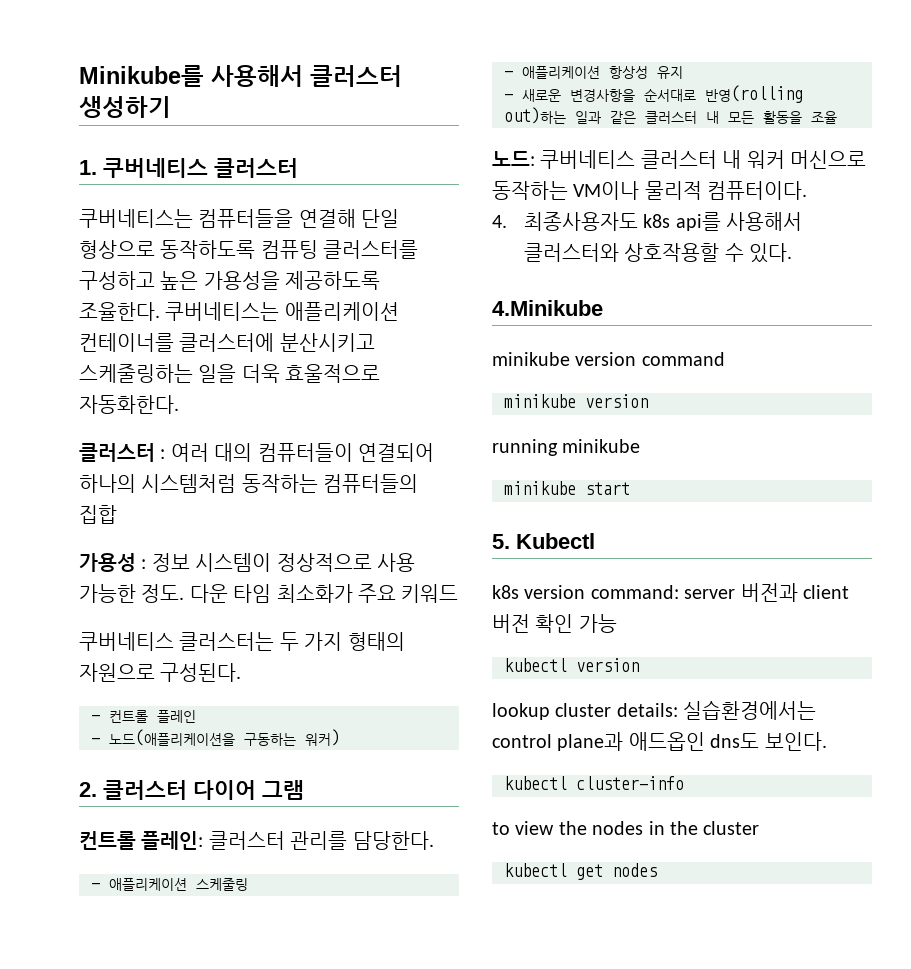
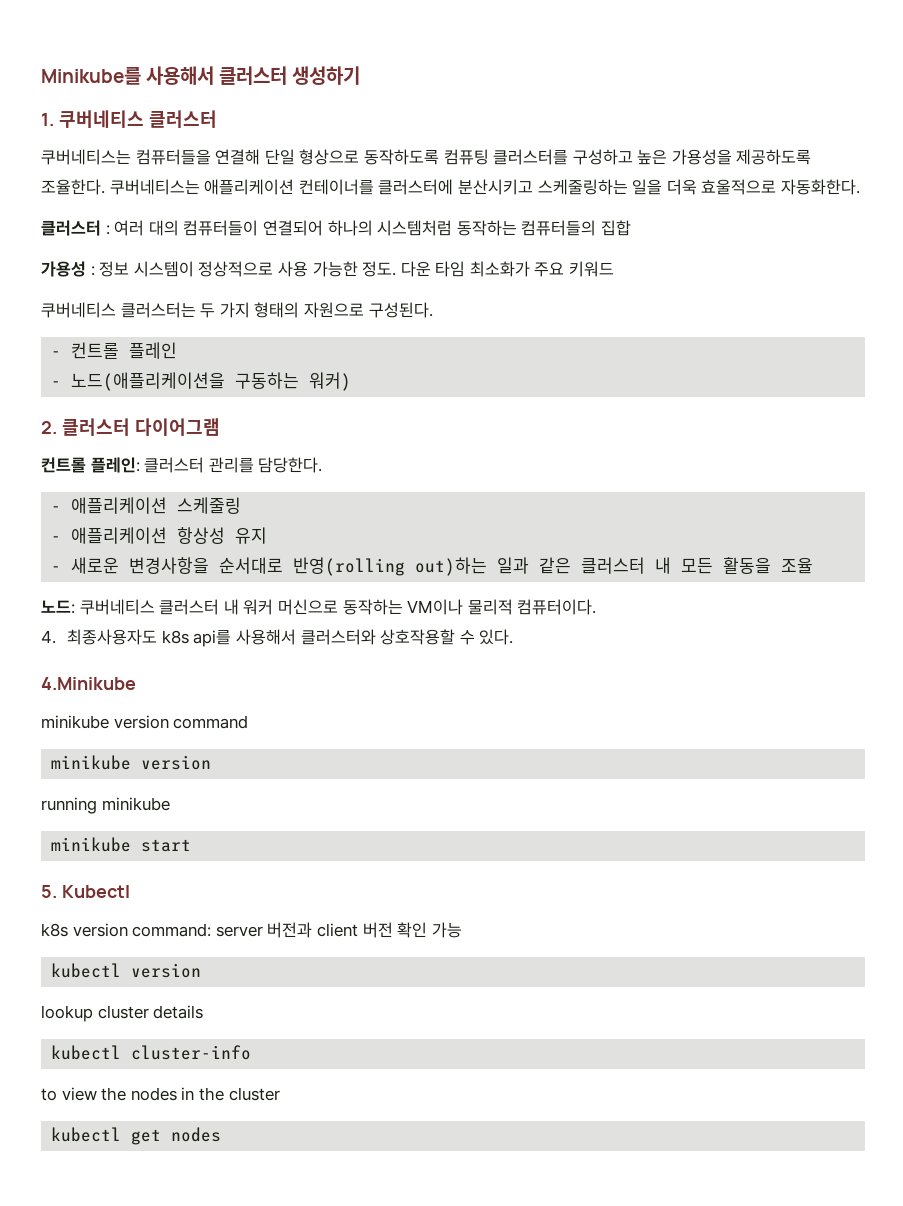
- 2. 클러스터 다이어 그램
+ 2. 클러스터 다이어그램
- lookup cluster details: 실습환경에서는 control plane과 애드옵인 dns도 보인다.
+ lookup cluster details

